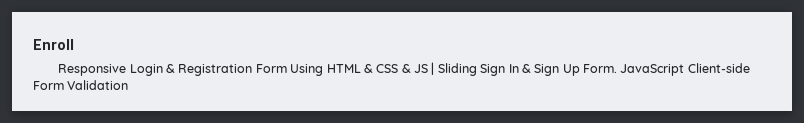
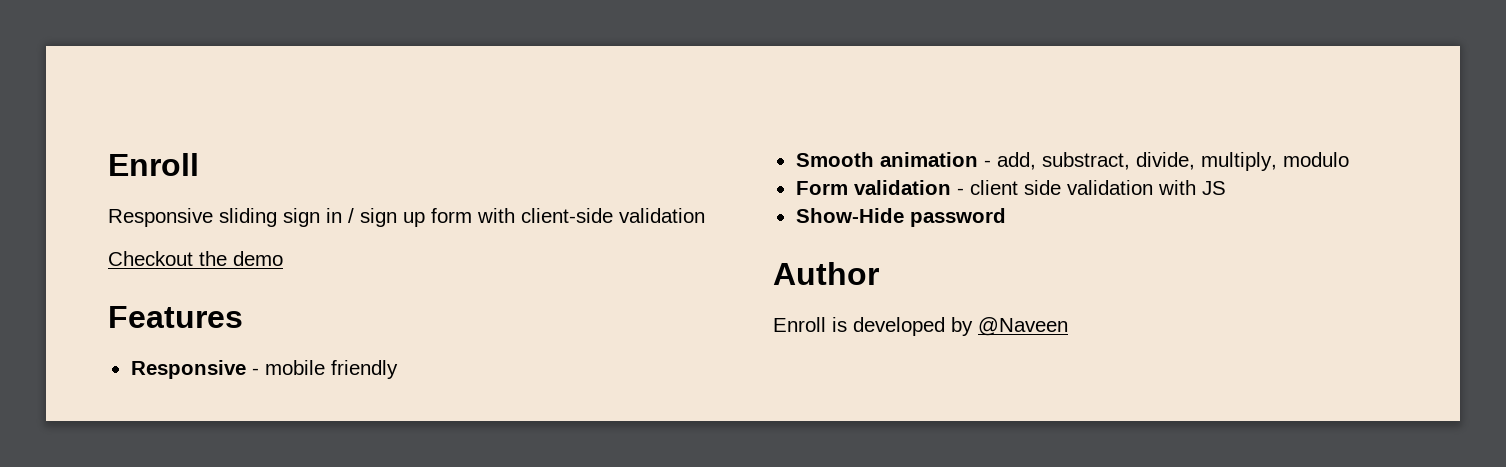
- Responsive Login & Registration Form Using HTML & CSS & JS | Sliding Sign In & Sign Up Form. JavaScript Client-side Form Validation
+ Responsive sliding sign in / sign up form with client-side validation
+ Checkout the demo
+ Features
+ Responsive - mobile friendly
+ Smooth animation - add, substract, divide, multiply, modulo
+ Form validation - client side validation with JS
+ Show-Hide password
+ Author
+ Enroll is developed by @Naveen

